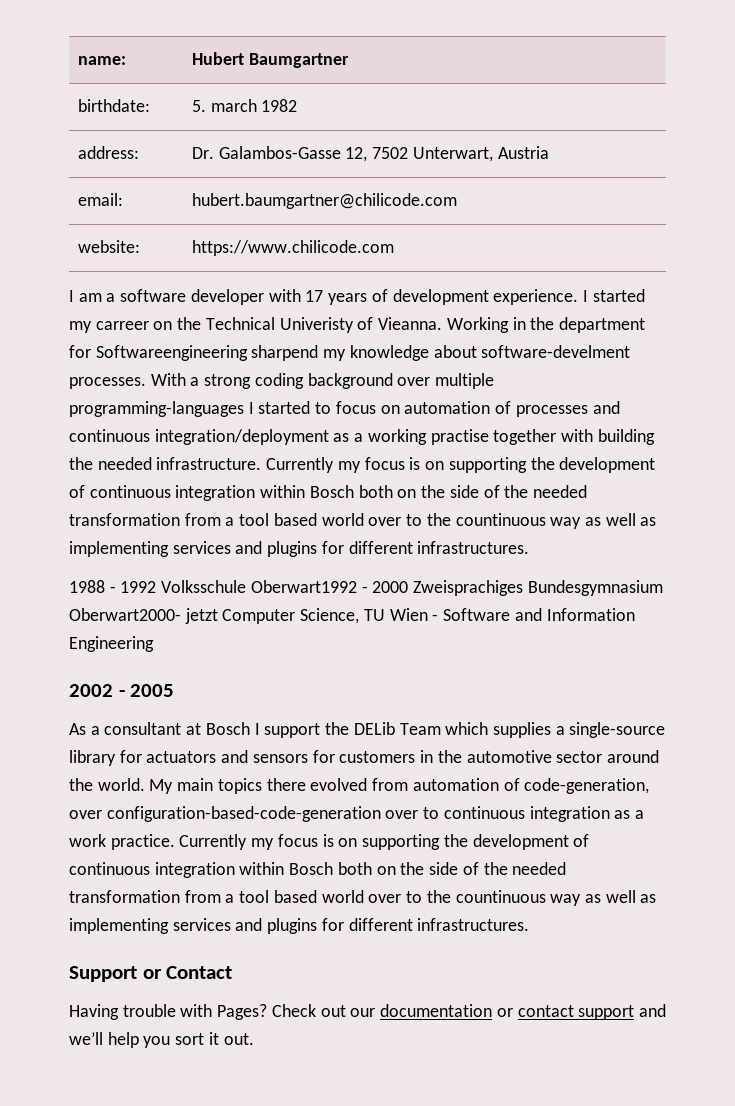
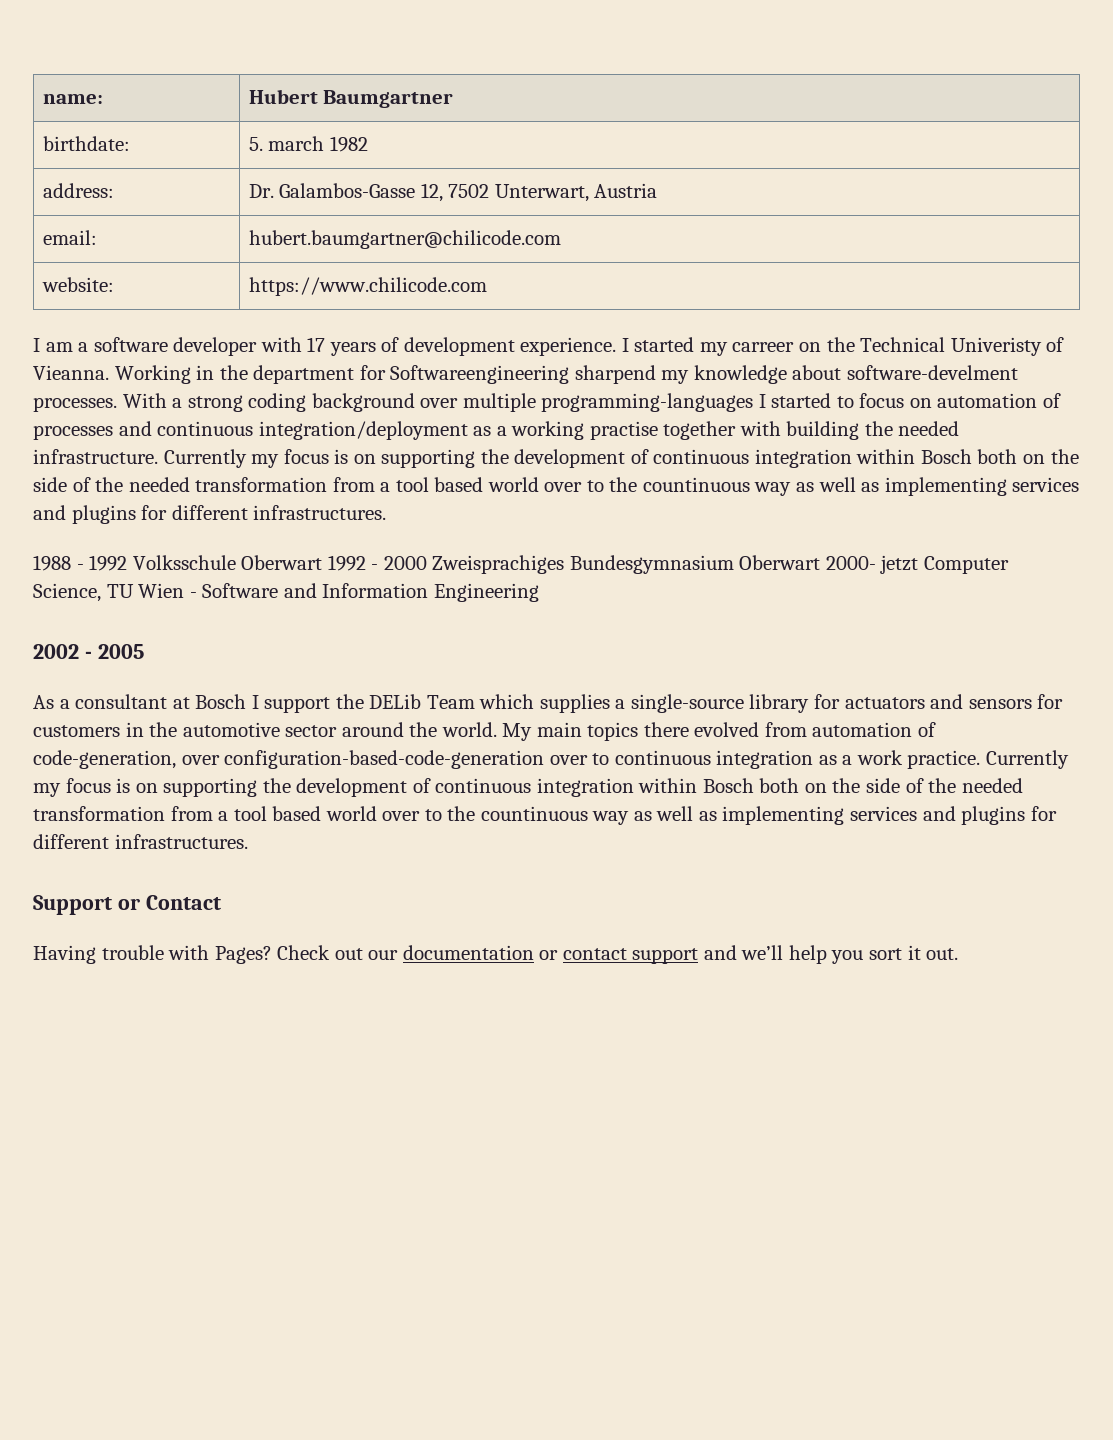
- 1988 - 1992 Volksschule Oberwart1992 - 2000 Zweisprachiges Bundesgymnasium Oberwart2000- jetzt Computer Science, TU Wien - Software and Information Engineering
+ 1988 - 1992 Volksschule Oberwart 1992 - 2000 Zweisprachiges Bundesgymnasium Oberwart 2000- jetzt Computer Science, TU Wien - Software and Information Engineering

